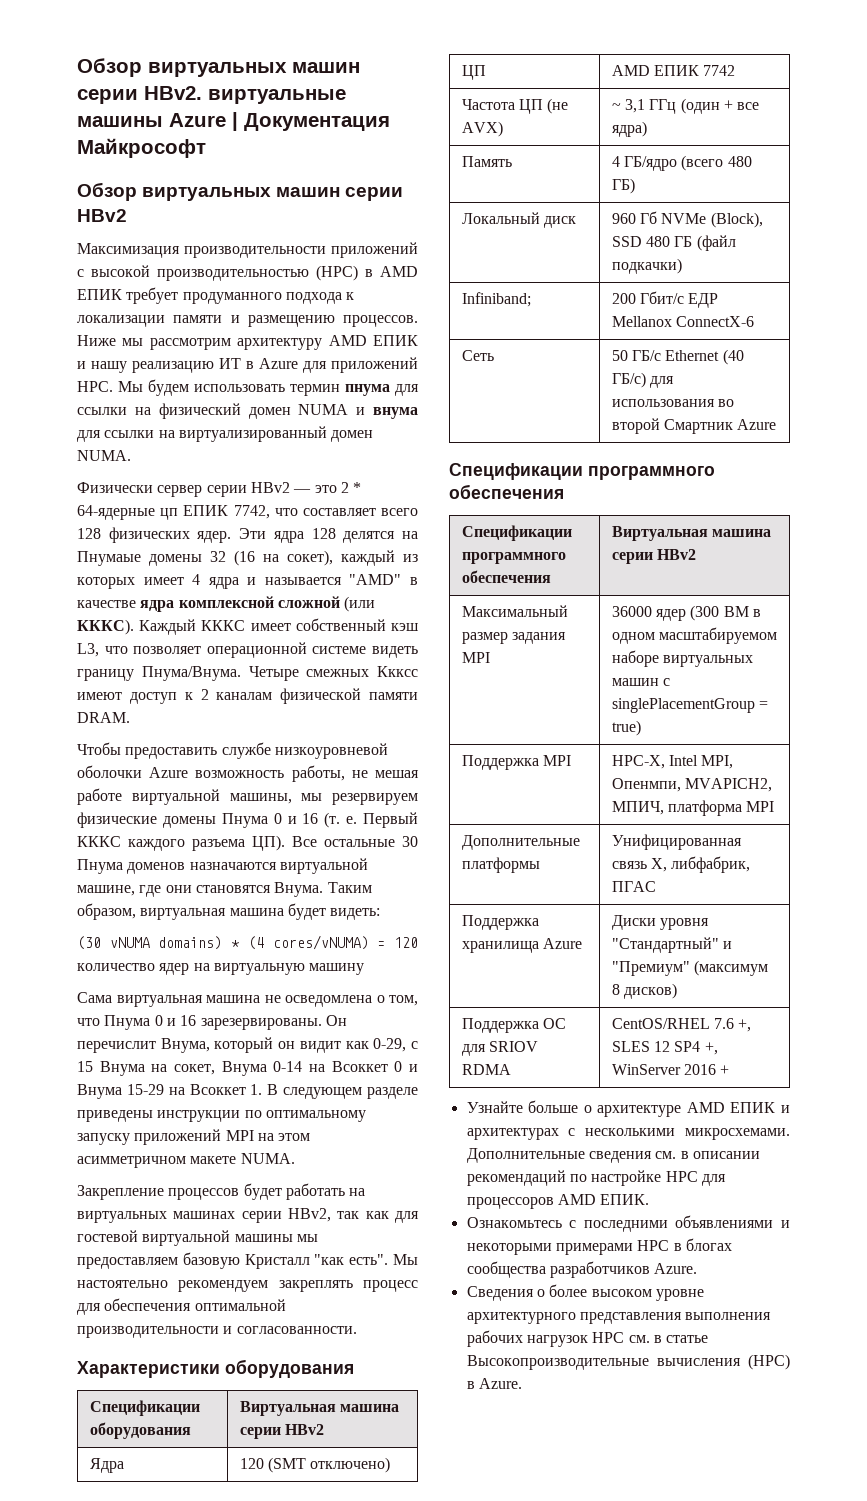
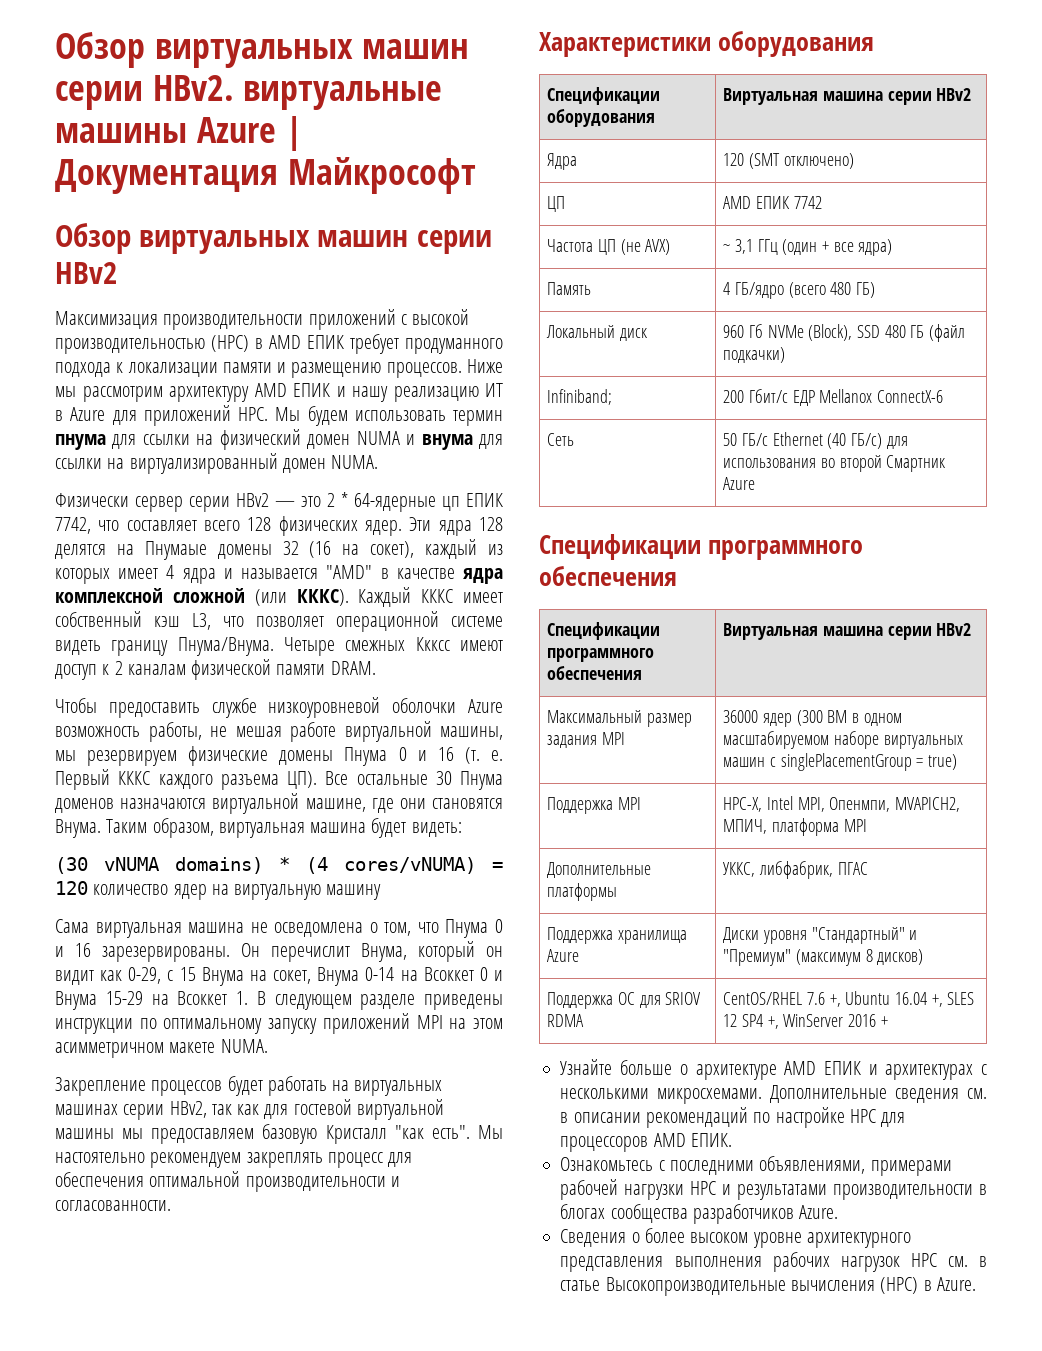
- Дополнительные платформы | Унифицированная связь X, либфабрик, ПГАС
+ Дополнительные платформы | УККС, либфабрик, ПГАС
- Поддержка ОС для SRIOV RDMA | CentOS/RHEL 7.6 +, SLES 12 SP4 +, WinServer 2016 +
+ Поддержка ОС для SRIOV RDMA | CentOS/RHEL 7.6 +, Ubuntu 16.04 +, SLES 12 SP4 +, WinServer 2016 +
- Ознакомьтесь с последними объявлениями и некоторыми примерами HPC в блогах сообщества разработчиков Azure.
+ Ознакомьтесь с последними объявлениями, примерами рабочей нагрузки HPC и результатами производительности в блогах сообщества разработчиков Azure.

